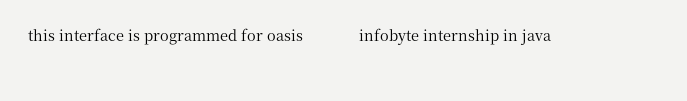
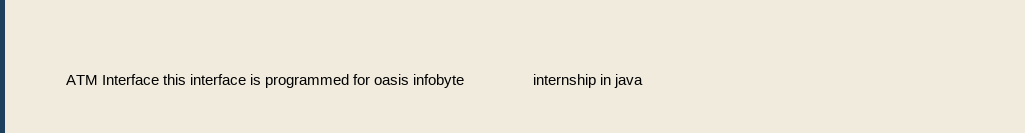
- this interface is programmed for oasis infobyte internship in java
+ ATM Interface this interface is programmed for oasis infobyte internship in java

